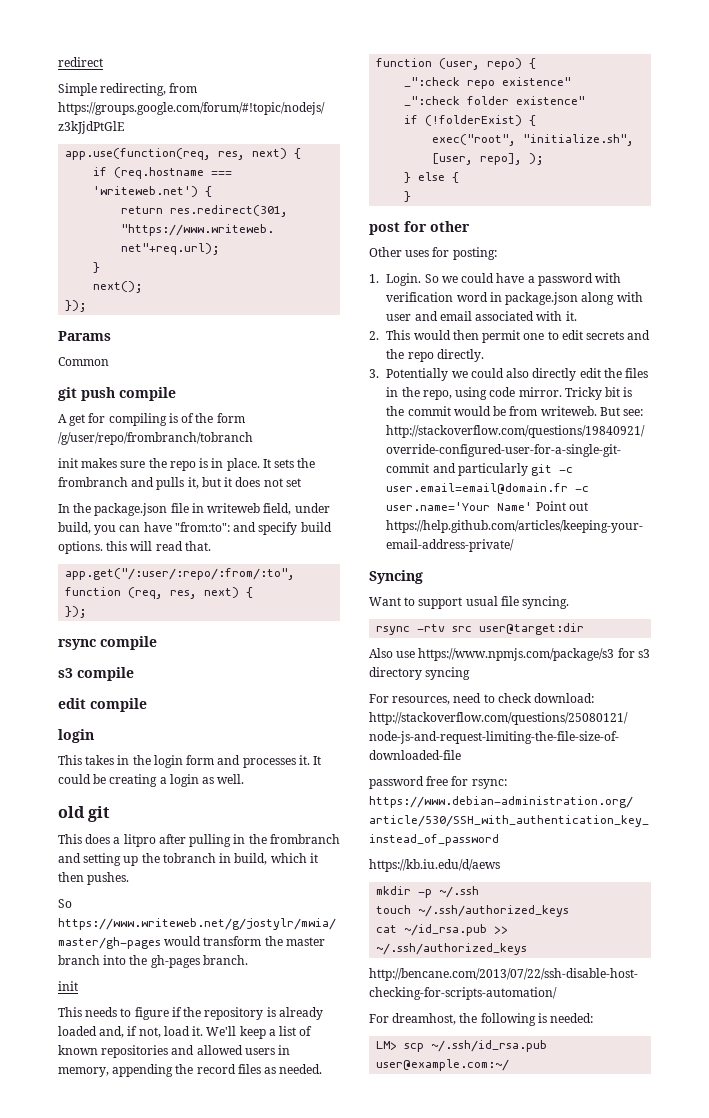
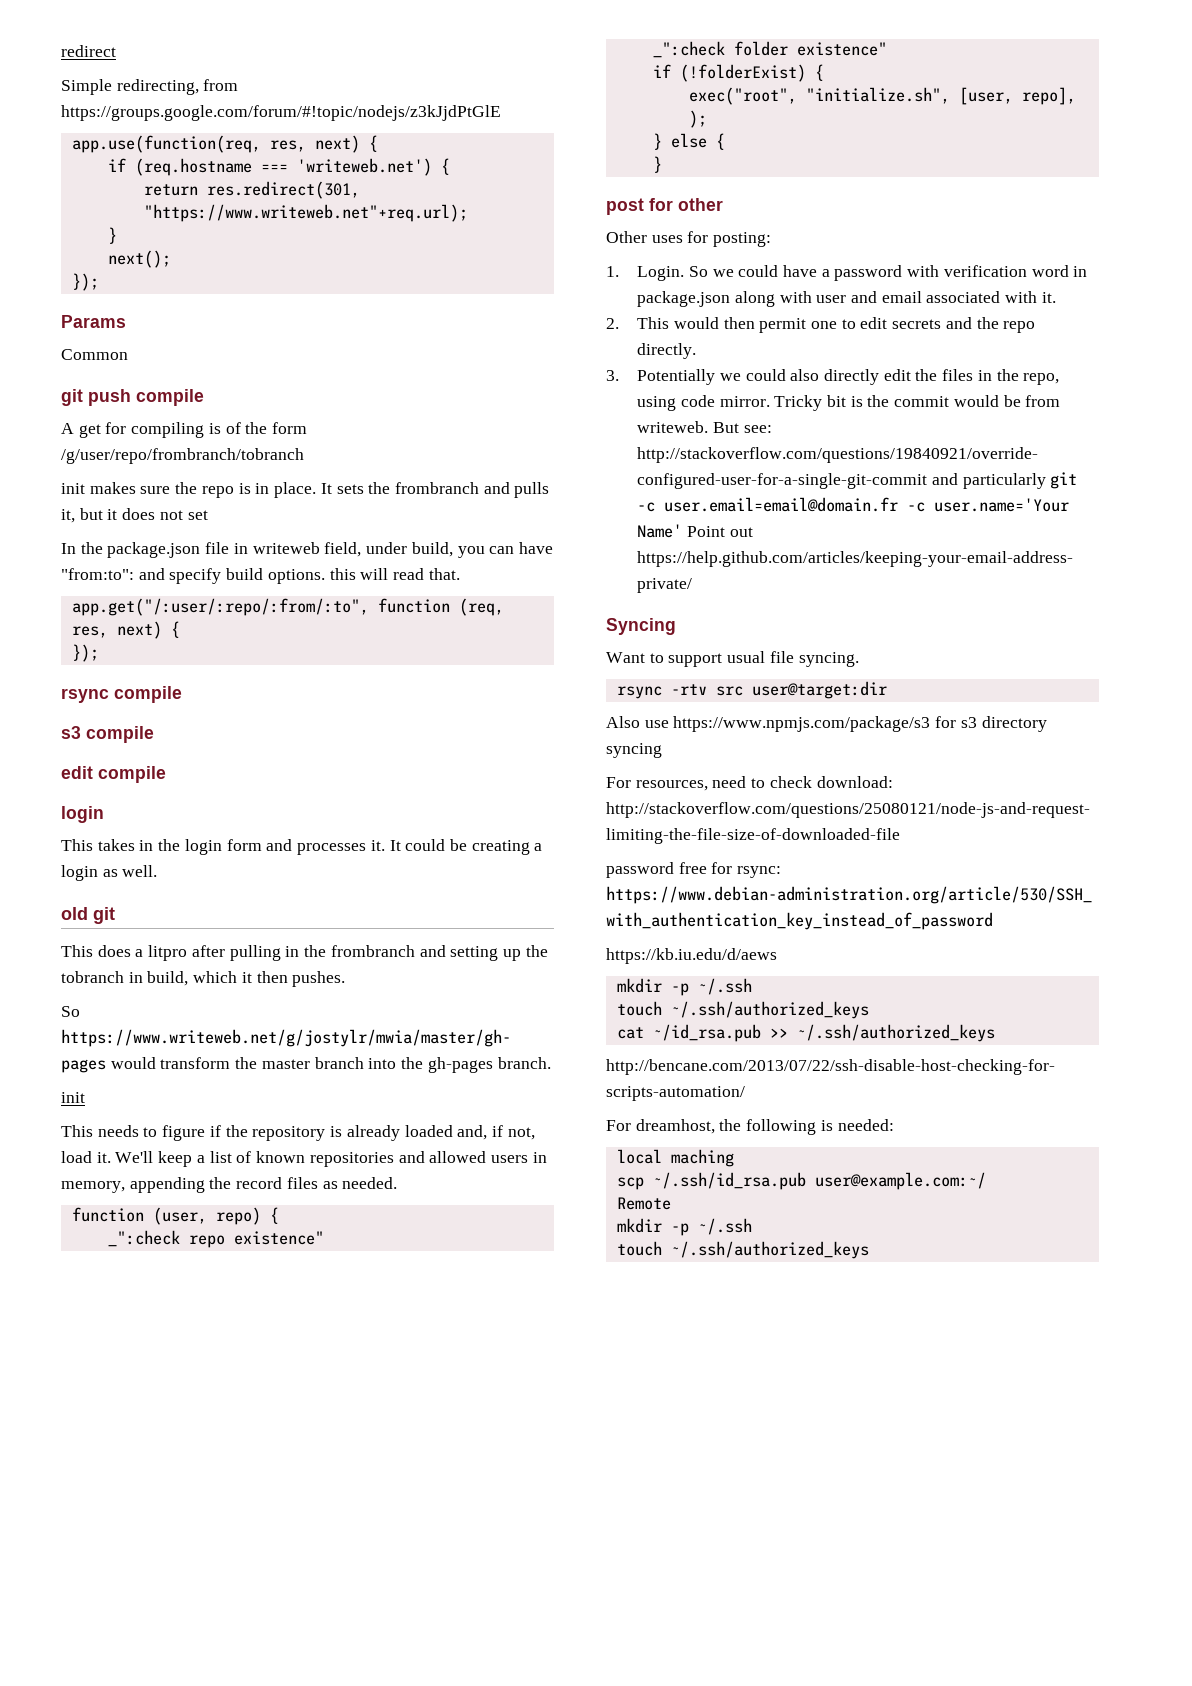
- LM> scp ~/.ssh/id_rsa.pub user@example.com:~/
+ local maching
+ scp ~/.ssh/id_rsa.pub user@example.com:~/
+ Remote
+ mkdir -p ~/.ssh
+ touch ~/.ssh/authorized_keys

